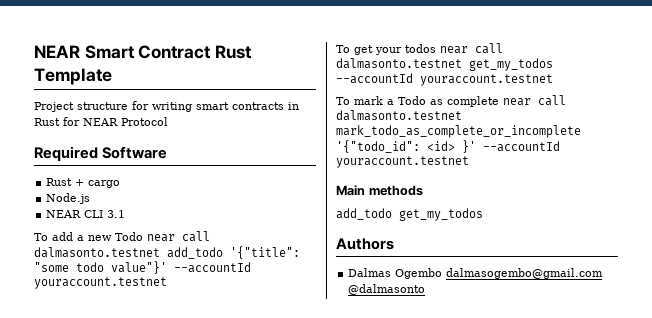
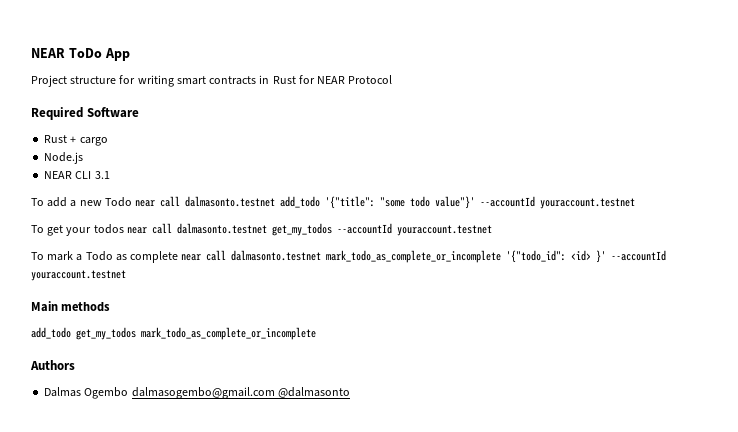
- NEAR Smart Contract Rust Template
+ NEAR ToDo App
- add_todo get_my_todos
+ add_todo get_my_todos mark_todo_as_complete_or_incomplete

